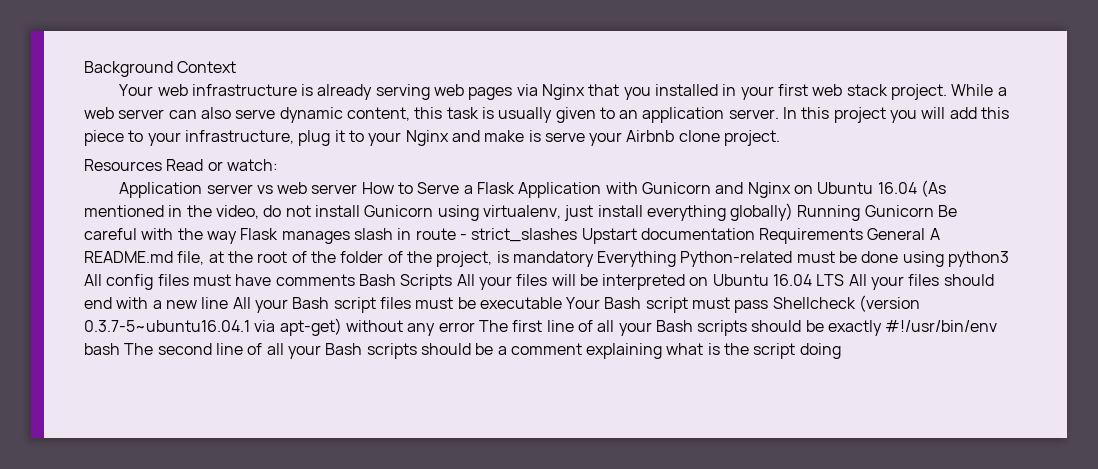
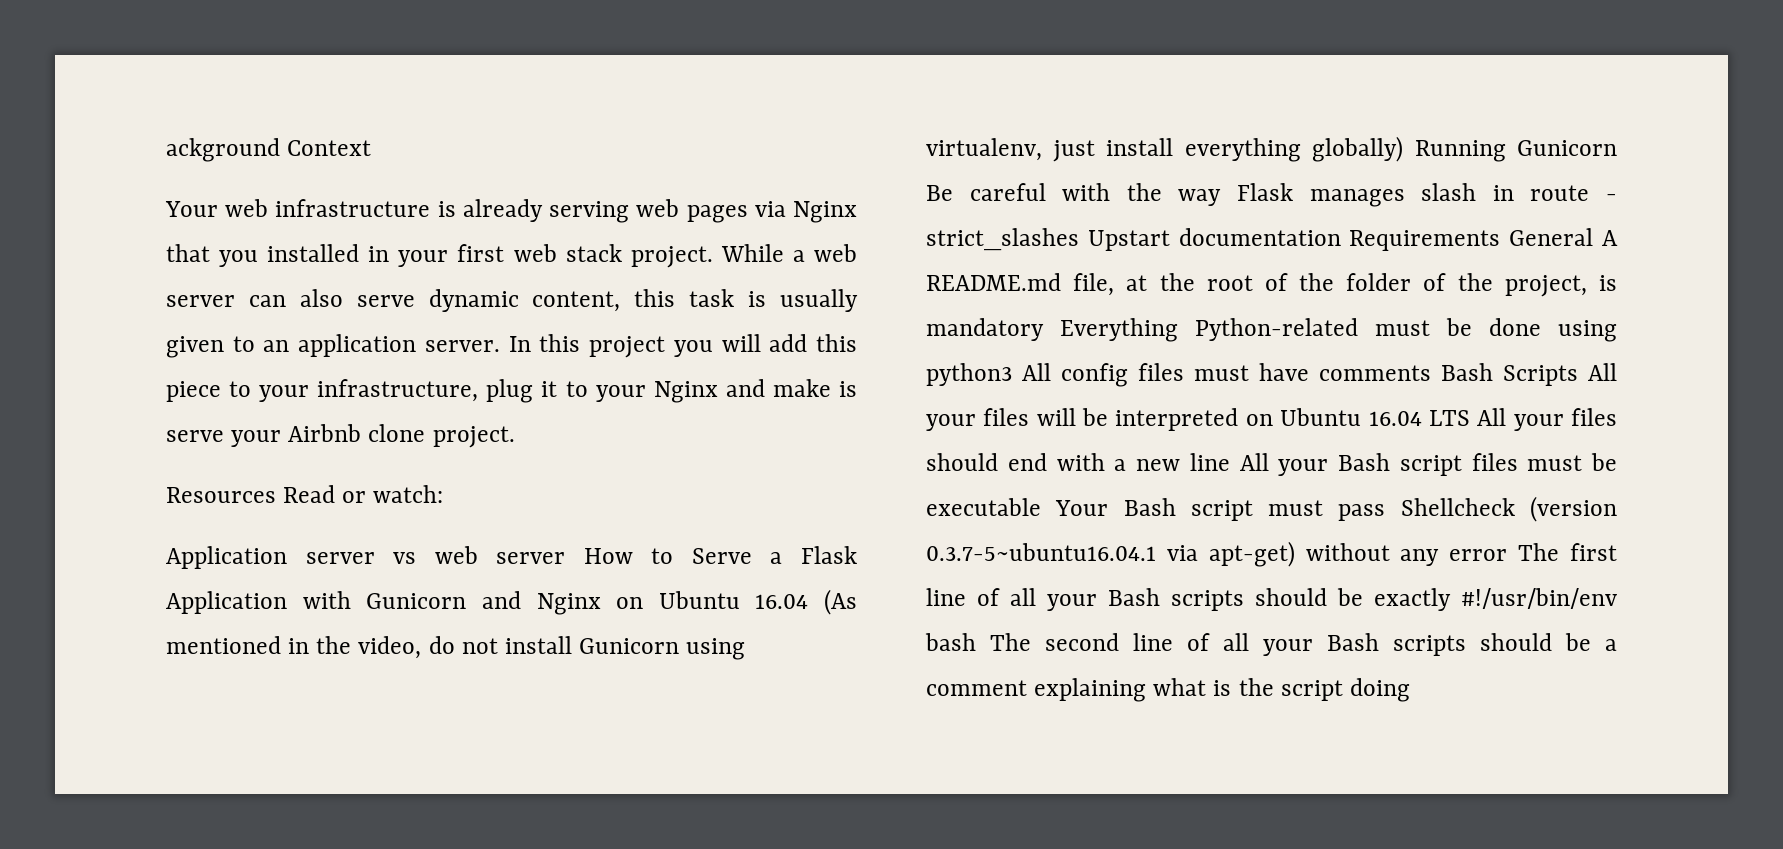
- Background Context
+ ackground Context

